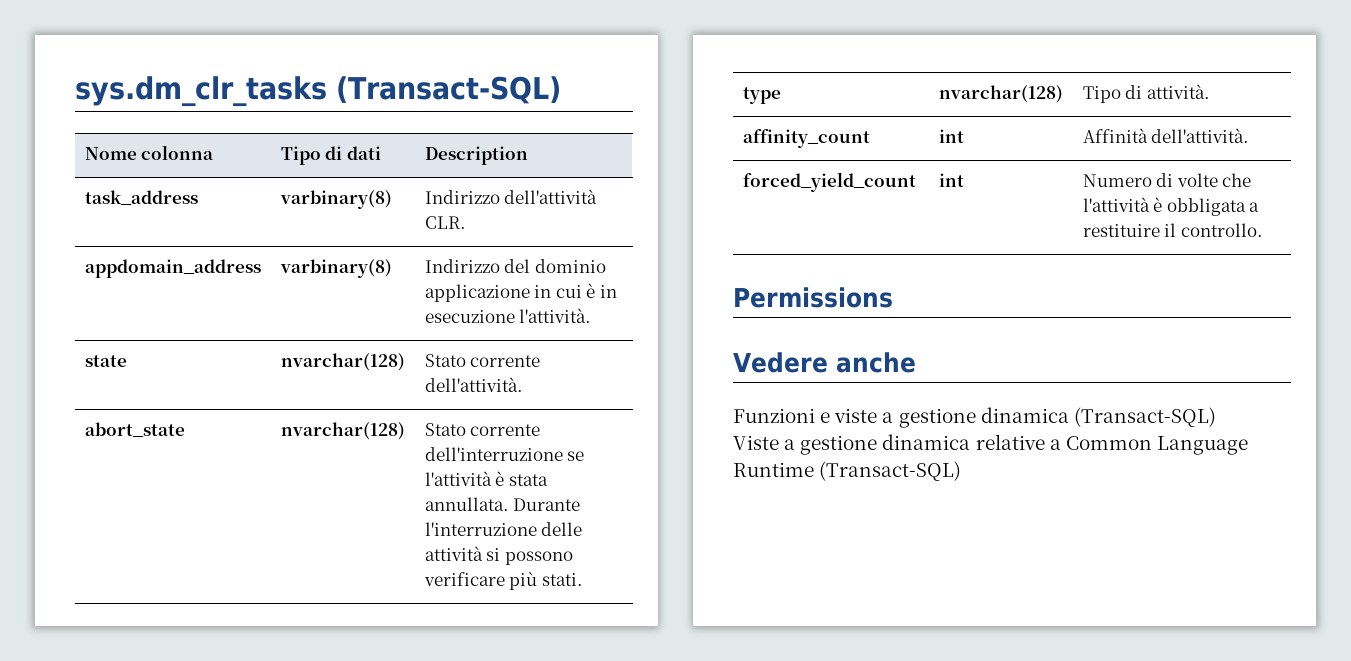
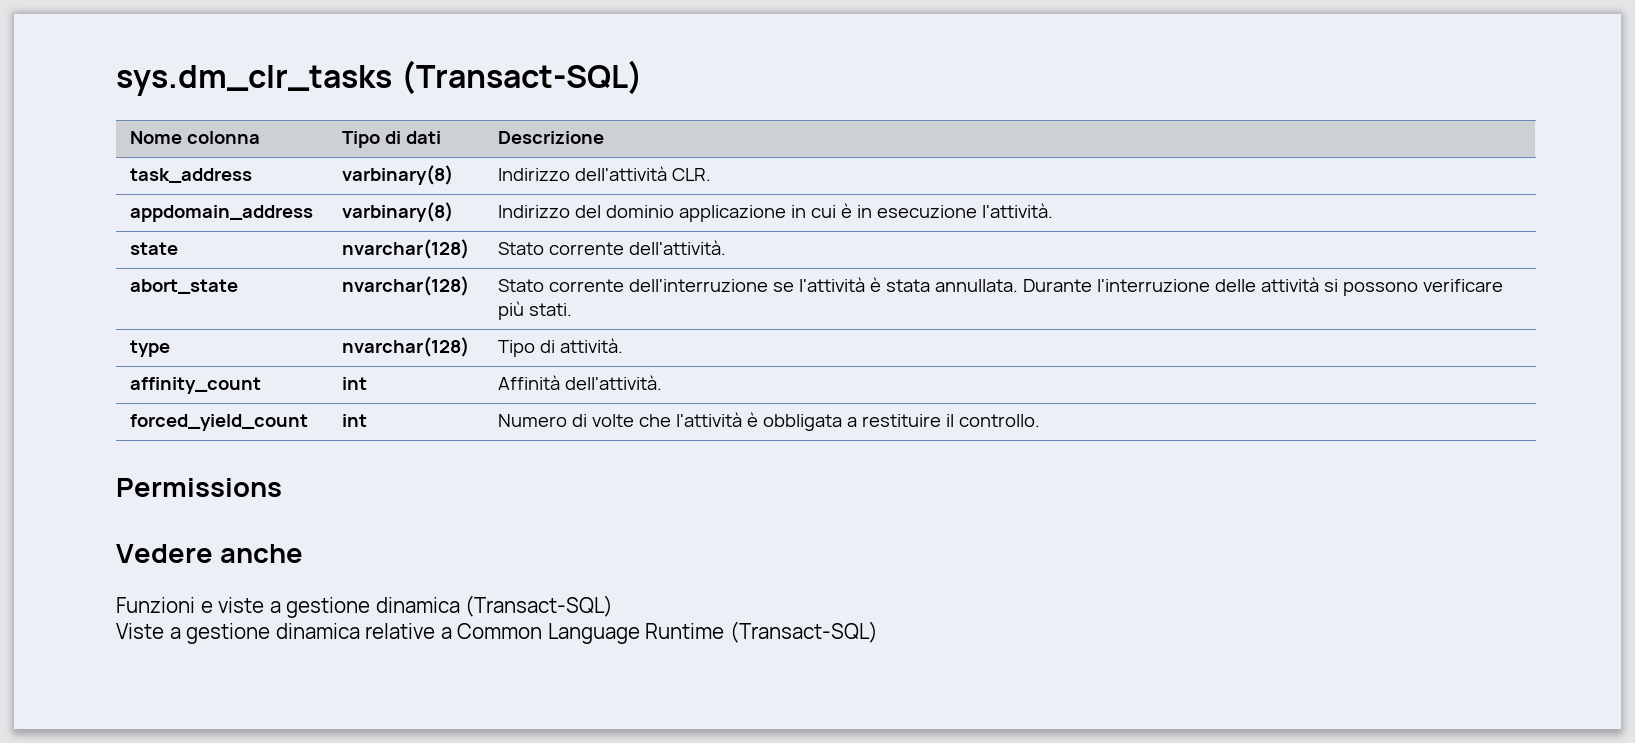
- Nome colonna | Tipo di dati | Description
+ Nome colonna | Tipo di dati | Descrizione

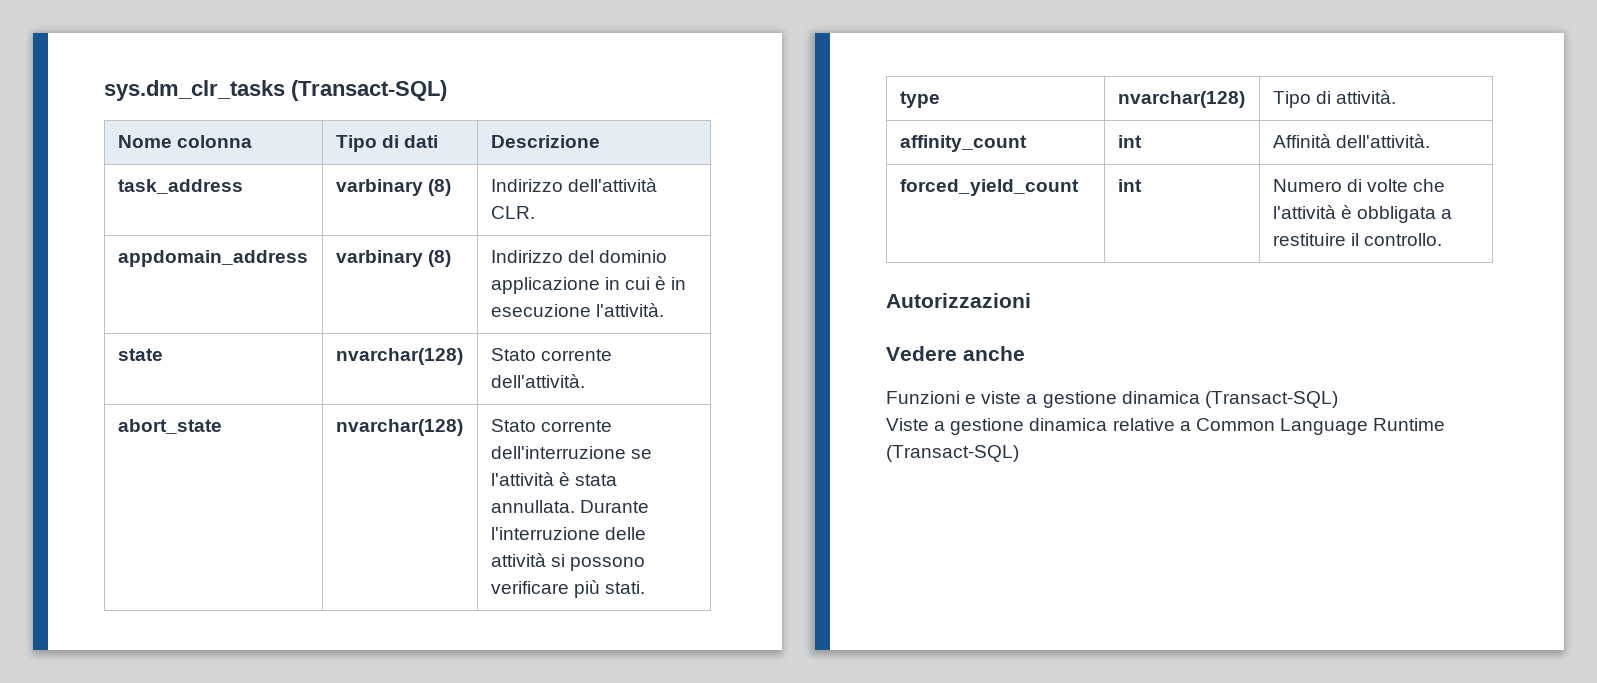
- task_address | varbinary(8) | Indirizzo dell'attività CLR.
+ task_address | varbinary (8) | Indirizzo dell'attività CLR.
- appdomain_address | varbinary(8) | Indirizzo del dominio applicazione in cui è in esecuzione l'attività.
+ appdomain_address | varbinary (8) | Indirizzo del dominio applicazione in cui è in esecuzione l'attività.
- Permissions
+ Autorizzazioni

